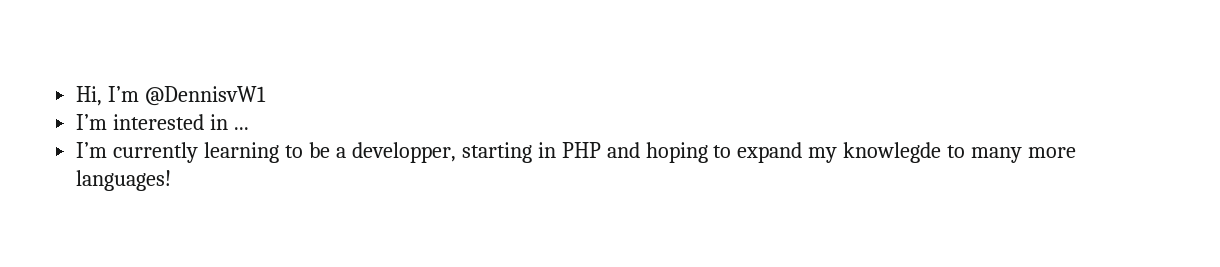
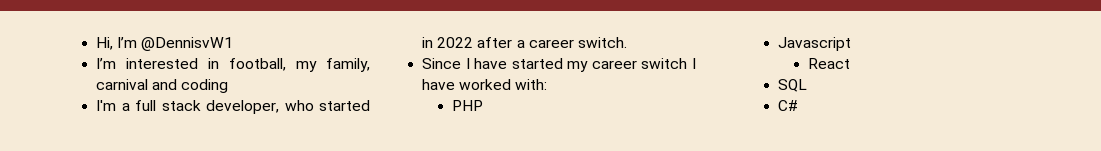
- I’m interested in ...
- I’m currently learning to be a developper, starting in PHP and hoping to expand my knowlegde to many more languages!
+ I’m interested in football, my family, carnival and coding
+ I'm a full stack developer, who started in 2022 after a career switch.
+ Since I have started my career switch I have worked with:
+ PHP
+ Javascript
+ React
+ SQL
+ C#

